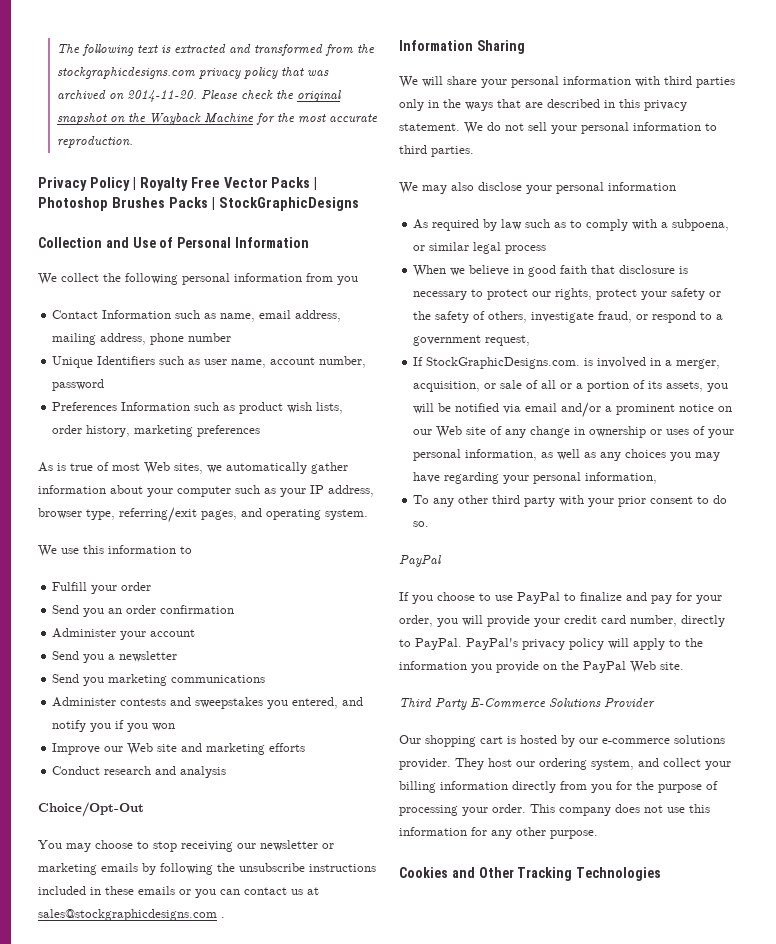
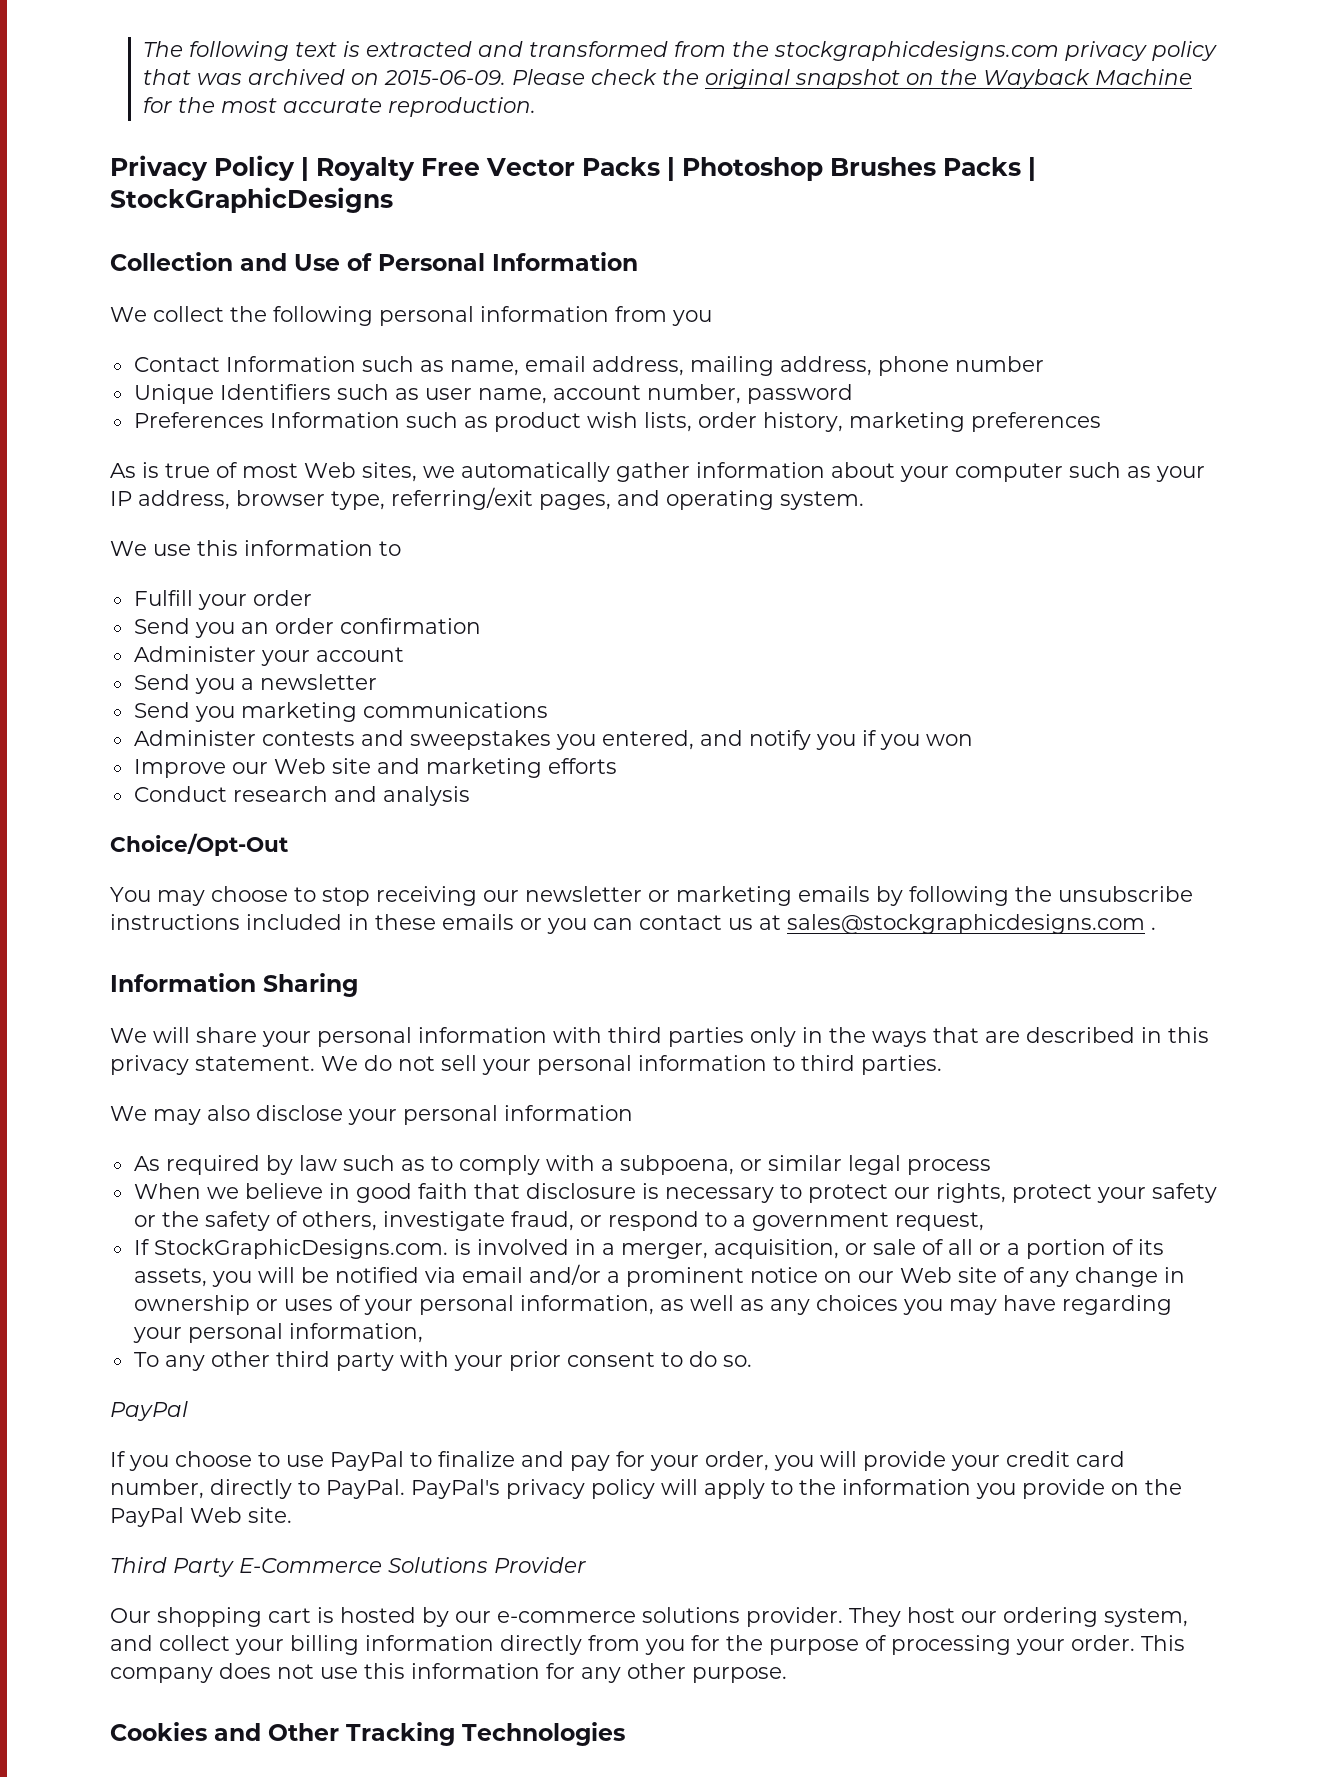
- The following text is extracted and transformed from the stockgraphicdesigns.com privacy policy that was archived on 2014-11-20.
+ The following text is extracted and transformed from the stockgraphicdesigns.com privacy policy that was archived on 2015-06-09.

